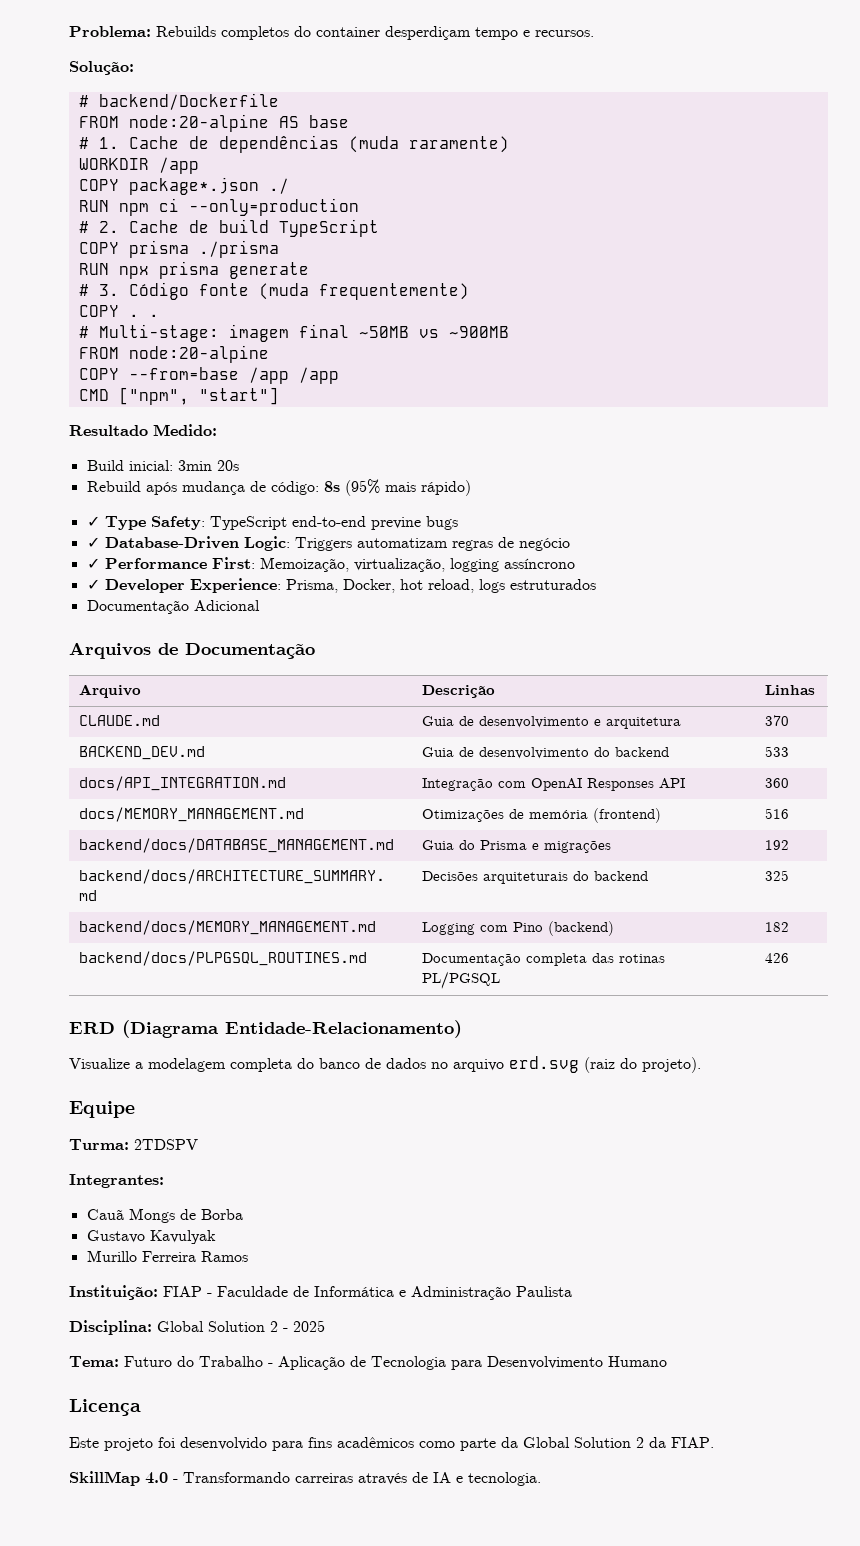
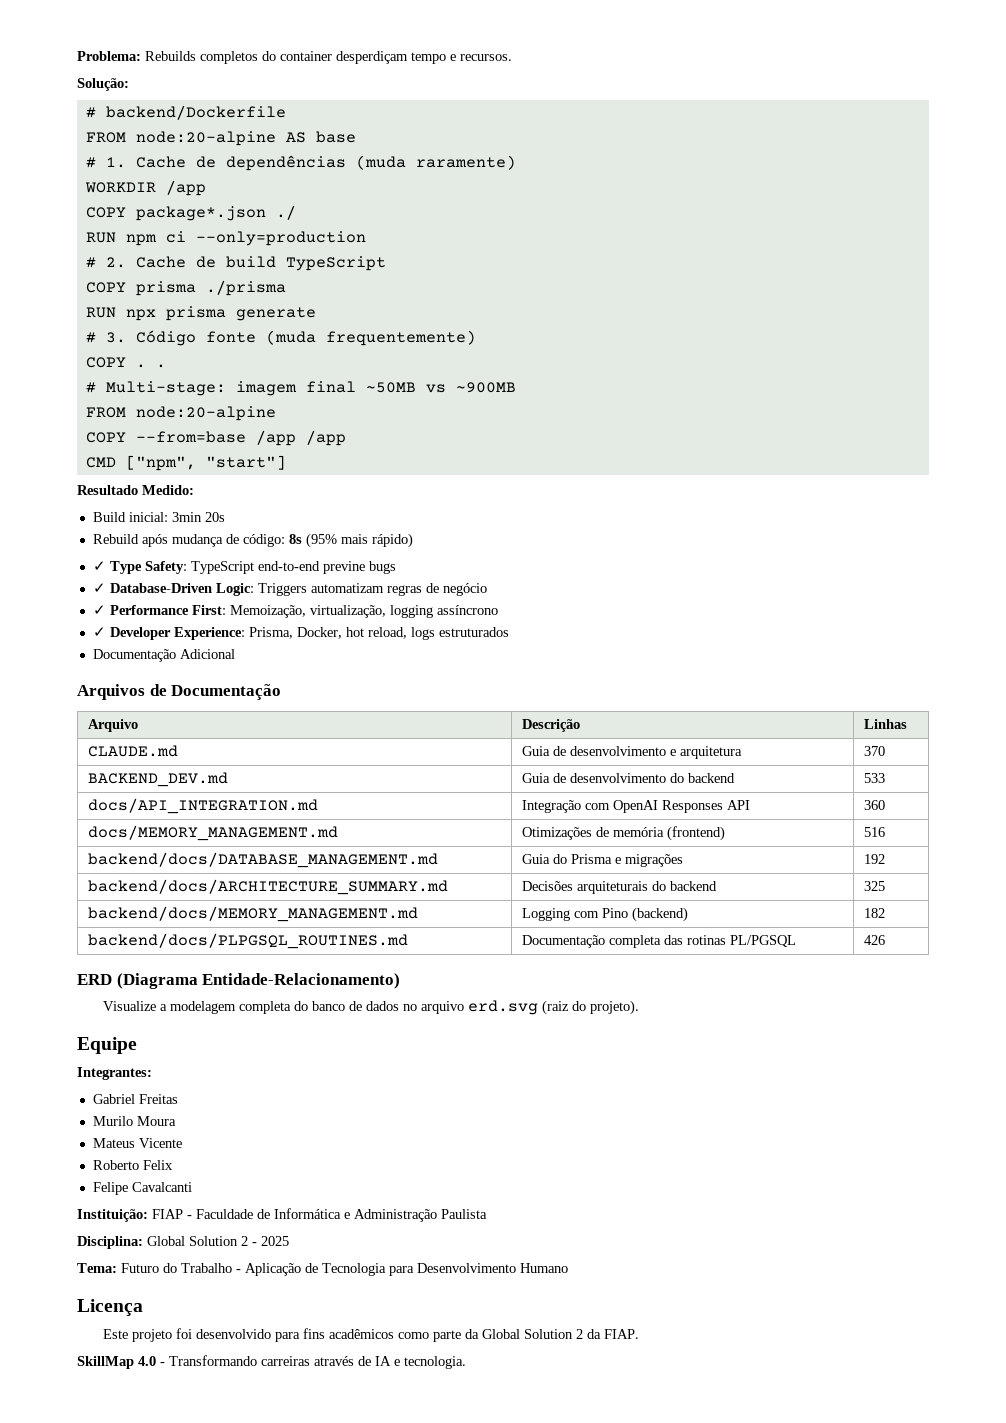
- Turma: 2TDSPV
- Cauã Mongs de Borba
- Gustavo Kavulyak
- Murillo Ferreira Ramos
+ Gabriel Freitas
+ Murilo Moura
+ Mateus Vicente
+ Roberto Felix
+ Felipe Cavalcanti

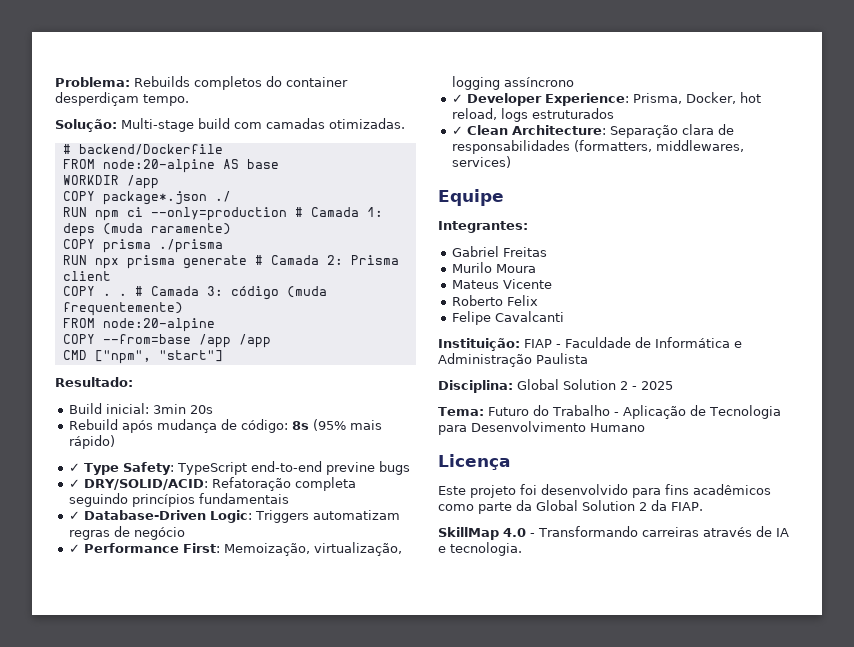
- Problema: Rebuilds completos do container desperdiçam tempo e recursos.
- Solução:
+ Problema: Rebuilds completos do container desperdiçam tempo.
+ Solução: Multi-stage build com camadas otimizadas.
- # 1. Cache de dependências (muda raramente)
- RUN npm ci --only=production
- # 2. Cache de build TypeScript
+ RUN npm ci --only=production # Camada 1: deps (muda raramente)
- RUN npx prisma generate
- # 3. Código fonte (muda frequentemente)
- COPY . .
- # Multi-stage: imagem final ~50MB vs ~900MB
+ RUN npx prisma generate # Camada 2: Prisma client
+ COPY . . # Camada 3: código (muda frequentemente)
- Resultado Medido:
+ Resultado:
+ ✓ DRY/SOLID/ACID: Refatoração completa seguindo princípios fundamentais
- Documentação Adicional
- Arquivos de Documentação
- Arquivo | Descrição | Linhas
- CLAUDE.md | Guia de desenvolvimento e arquitetura | 370
- BACKEND_DEV.md | Guia de desenvolvimento do backend | 533
- docs/API_INTEGRATION.md | Integração com OpenAI Responses API | 360
- docs/MEMORY_MANAGEMENT.md | Otimizações de memória (frontend) | 516
- backend/docs/DATABASE_MANAGEMENT.md | Guia do Prisma e migrações | 192
- backend/docs/ARCHITECTURE_SUMMARY.md | Decisões arquiteturais do backend | 325
- backend/docs/MEMORY_MANAGEMENT.md | Logging com Pino (backend) | 182
- backend/docs/PLPGSQL_ROUTINES.md | Documentação completa das rotinas PL/PGSQL | 426
- ERD (Diagrama Entidade-Relacionamento)
- Visualize a modelagem completa do banco de dados no arquivo erd.svg (raiz do projeto).
+ ✓ Clean Architecture: Separação clara de responsabilidades (formatters, middlewares, services)

